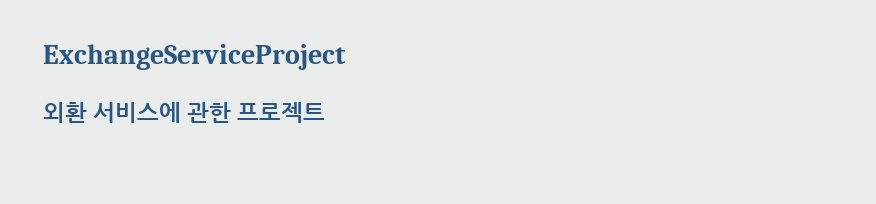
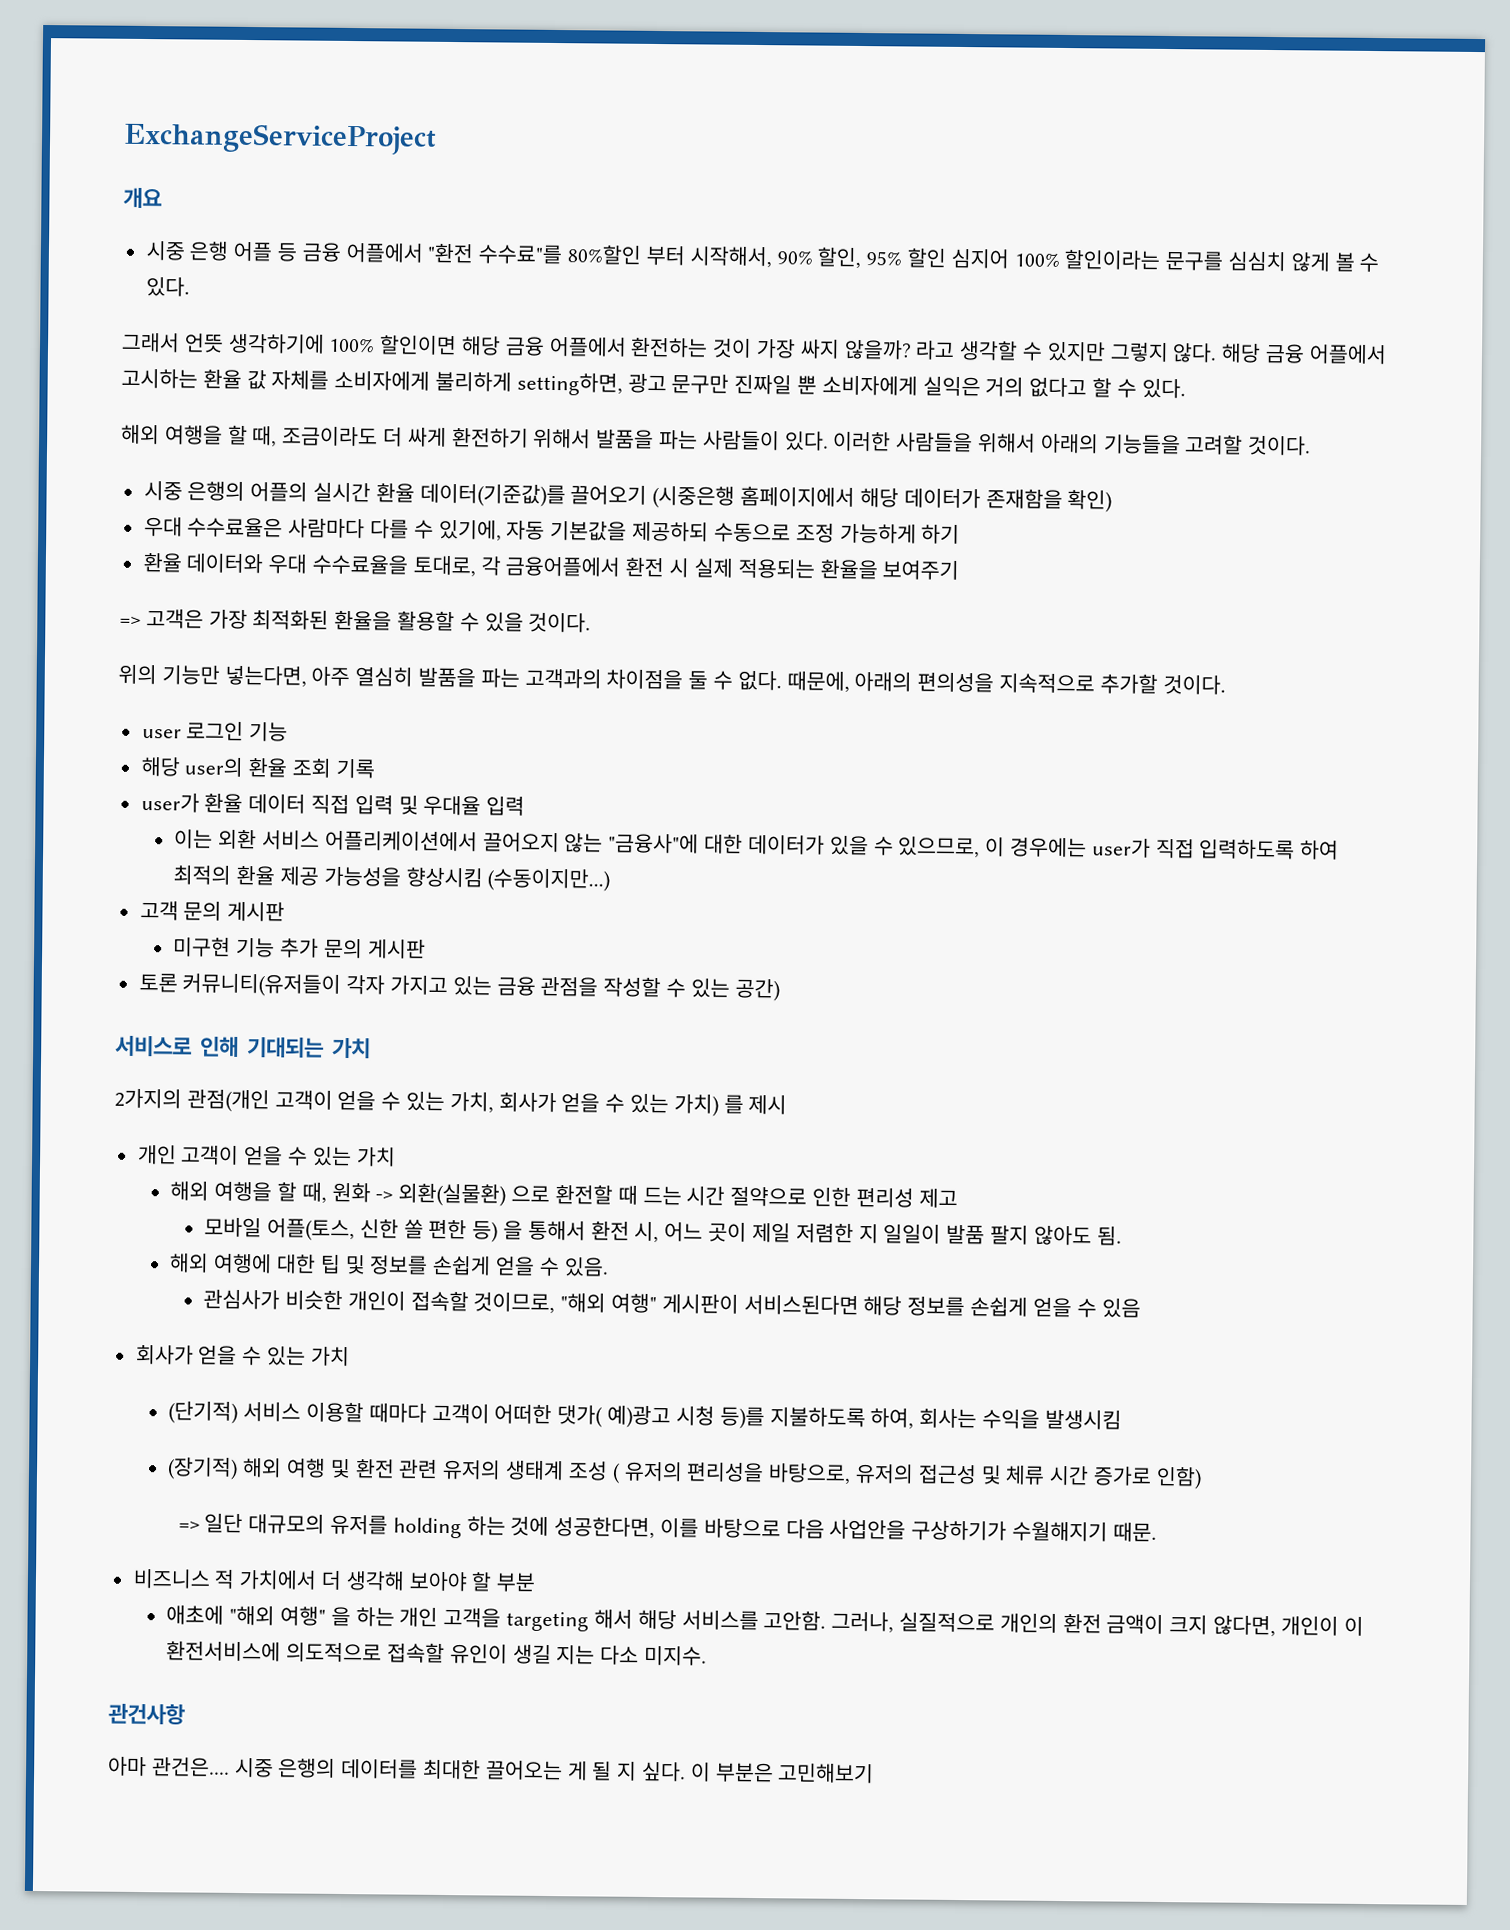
- 외환 서비스에 관한 프로젝트
+ 개요
+ 시중 은행 어플 등 금융 어플에서 "환전 수수료"를 80%할인 부터 시작해서, 90% 할인, 95% 할인 심지어 100% 할인이라는 문구를 심심치 않게 볼 수 있다.
+ 그래서 언뜻 생각하기에 100% 할인이면 해당 금융 어플에서 환전하는 것이 가장 싸지 않을까? 라고 생각할 수 있지만 그렇지 않다. 해당 금융 어플에서 고시하는 환율 값 자체를 소비자에게 불리하게 setting하면, 광고 문구만 진짜일 뿐 소비자에게 실익은 거의 없다고 할 수 있다.
+ 해외 여행을 할 때, 조금이라도 더 싸게 환전하기 위해서 발품을 파는 사람들이 있다. 이러한 사람들을 위해서 아래의 기능들을 고려할 것이다.
+ 시중 은행의 어플의 실시간 환율 데이터(기준값)를 끌어오기 (시중은행 홈페이지에서 해당 데이터가 존재함을 확인)
+ 우대 수수료율은 사람마다 다를 수 있기에, 자동 기본값을 제공하되 수동으로 조정 가능하게 하기
+ 환율 데이터와 우대 수수료율을 토대로, 각 금융어플에서 환전 시 실제 적용되는 환율을 보여주기
+ => 고객은 가장 최적화된 환율을 활용할 수 있을 것이다.
+ 위의 기능만 넣는다면, 아주 열심히 발품을 파는 고객과의 차이점을 둘 수 없다. 때문에, 아래의 편의성을 지속적으로 추가할 것이다.
+ user 로그인 기능
+ 해당 user의 환율 조회 기록
+ user가 환율 데이터 직접 입력 및 우대율 입력
+ 이는 외환 서비스 어플리케이션에서 끌어오지 않는 "금융사"에 대한 데이터가 있을 수 있으므로, 이 경우에는 user가 직접 입력하도록 하여 최적의 환율 제공 가능성을 향상시킴 (수동이지만...)
+ 고객 문의 게시판
+ 미구현 기능 추가 문의 게시판
+ 토론 커뮤니티(유저들이 각자 가지고 있는 금융 관점을 작성할 수 있는 공간)
+ 서비스로 인해 기대되는 가치
+ 2가지의 관점(개인 고객이 얻을 수 있는 가치, 회사가 얻을 수 있는 가치) 를 제시
+ 개인 고객이 얻을 수 있는 가치
+ 해외 여행을 할 때, 원화 -> 외환(실물환) 으로 환전할 때 드는 시간 절약으로 인한 편리성 제고
+ 모바일 어플(토스, 신한 쏠 편한 등) 을 통해서 환전 시, 어느 곳이 제일 저렴한 지 일일이 발품 팔지 않아도 됨.
+ 해외 여행에 대한 팁 및 정보를 손쉽게 얻을 수 있음.
+ 관심사가 비슷한 개인이 접속할 것이므로, "해외 여행" 게시판이 서비스된다면 해당 정보를 손쉽게 얻을 수 있음
+ 회사가 얻을 수 있는 가치
+ (단기적) 서비스 이용할 때마다 고객이 어떠한 댓가( 예)광고 시청 등)를 지불하도록 하여, 회사는 수익을 발생시킴
+ (장기적) 해외 여행 및 환전 관련 유저의 생태계 조성 ( 유저의 편리성을 바탕으로, 유저의 접근성 및 체류 시간 증가로 인함)
+ => 일단 대규모의 유저를 holding 하는 것에 성공한다면, 이를 바탕으로 다음 사업안을 구상하기가 수월해지기 때문.
+ 비즈니스 적 가치에서 더 생각해 보아야 할 부분
+ 애초에 "해외 여행" 을 하는 개인 고객을 targeting 해서 해당 서비스를 고안함. 그러나, 실질적으로 개인의 환전 금액이 크지 않다면, 개인이 이 환전서비스에 의도적으로 접속할 유인이 생길 지는 다소 미지수.
+ 관건사항
+ 아마 관건은.... 시중 은행의 데이터를 최대한 끌어오는 게 될 지 싶다. 이 부분은 고민해보기

